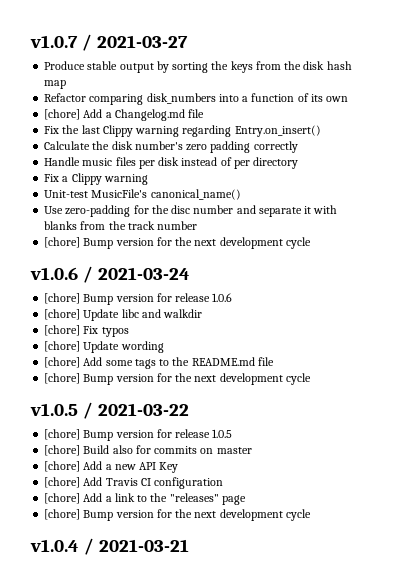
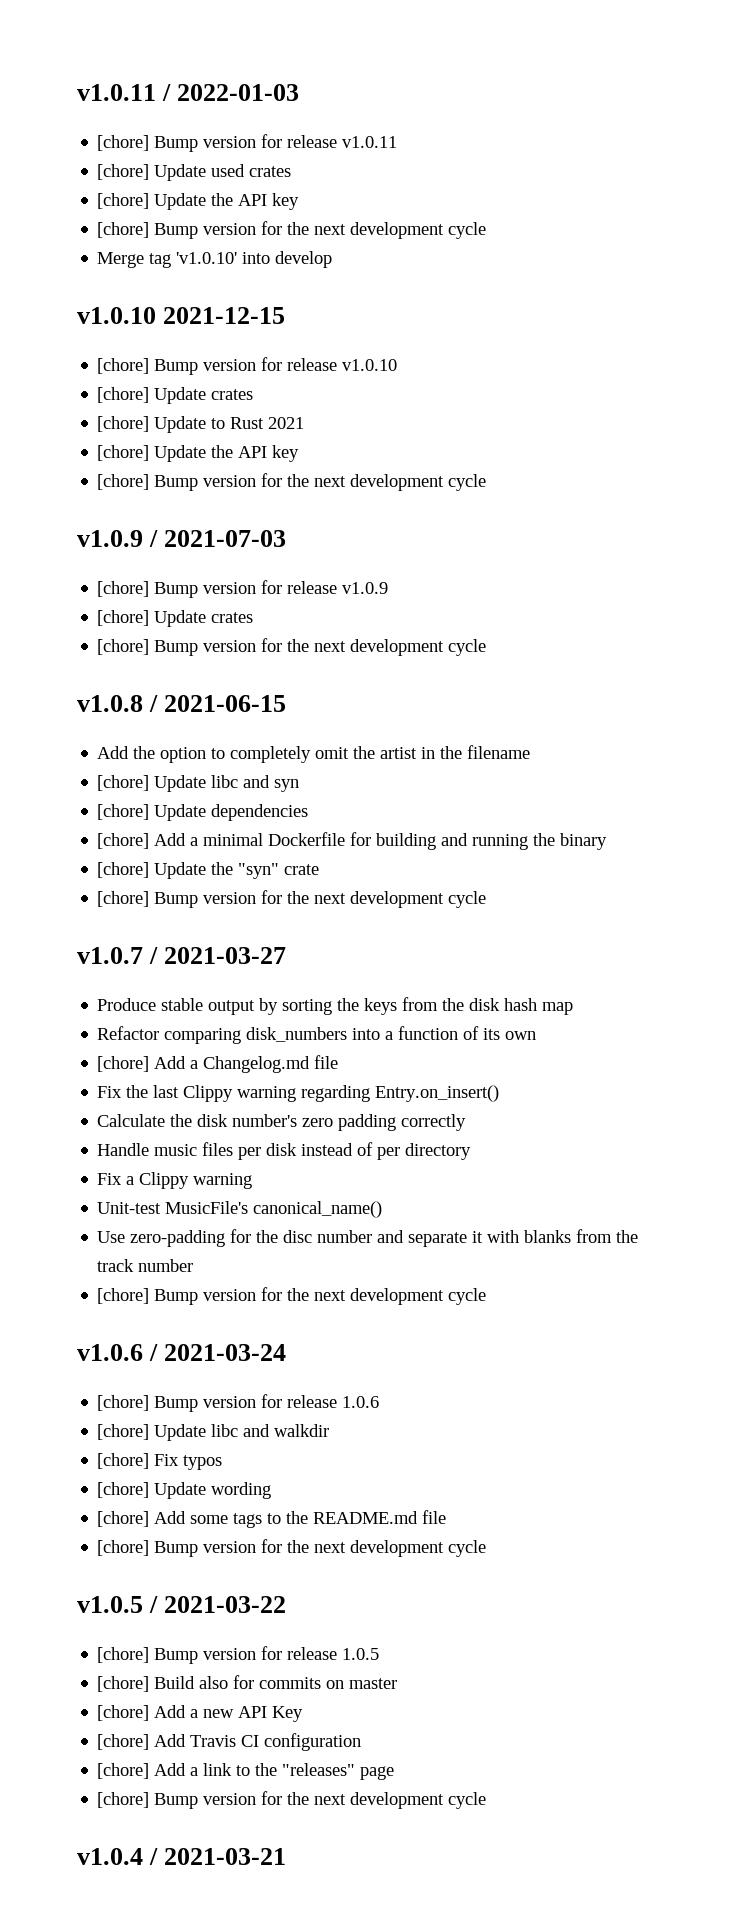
+ v1.0.11 / 2022-01-03
+ [chore] Bump version for release v1.0.11
+ [chore] Update used crates
+ [chore] Update the API key
+ [chore] Bump version for the next development cycle
+ Merge tag 'v1.0.10' into develop
+ v1.0.10 2021-12-15
+ [chore] Bump version for release v1.0.10
+ [chore] Update crates
+ [chore] Update to Rust 2021
+ [chore] Update the API key
+ [chore] Bump version for the next development cycle
+ v1.0.9 / 2021-07-03
+ [chore] Bump version for release v1.0.9
+ [chore] Update crates
+ [chore] Bump version for the next development cycle
+ v1.0.8 / 2021-06-15
+ Add the option to completely omit the artist in the filename
+ [chore] Update libc and syn
+ [chore] Update dependencies
+ [chore] Add a minimal Dockerfile for building and running the binary
+ [chore] Update the "syn" crate
+ [chore] Bump version for the next development cycle

